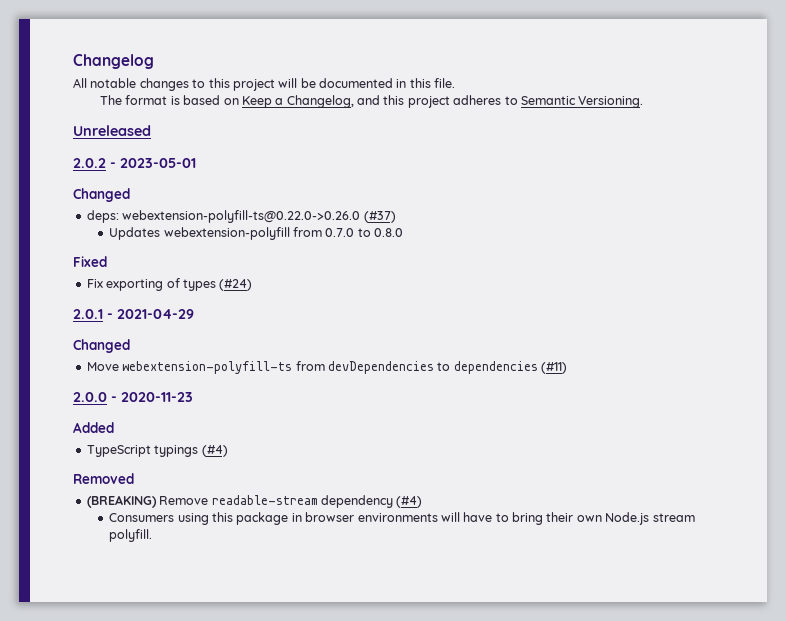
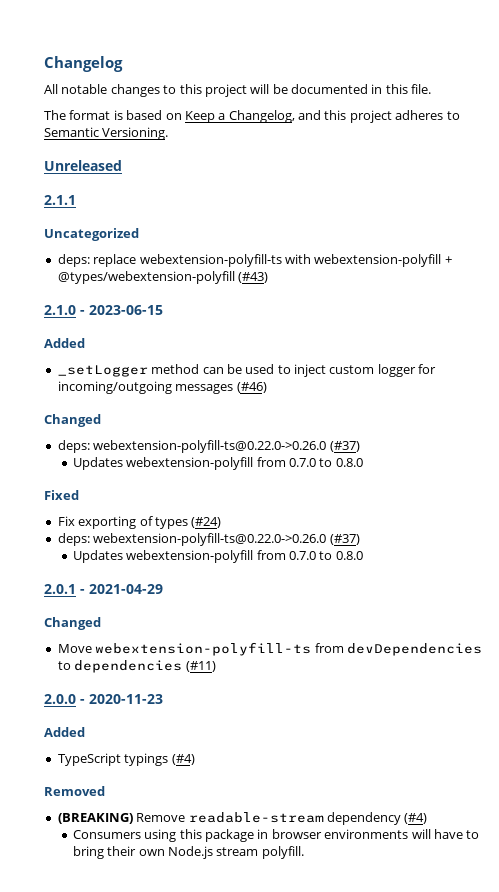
- 2.0.2 - 2023-05-01
+ 2.1.1
+ Uncategorized
+ deps: replace webextension-polyfill-ts with webextension-polyfill + @types/webextension-polyfill (#43)
+ 2.1.0 - 2023-06-15
+ Added
+ _setLogger method can be used to inject custom logger for incoming/outgoing messages (#46)
  Fix exporting of types (#24)
+ deps: webextension-polyfill-ts@0.22.0->0.26.0 (#37)
+ Updates webextension-polyfill from 0.7.0 to 0.8.0

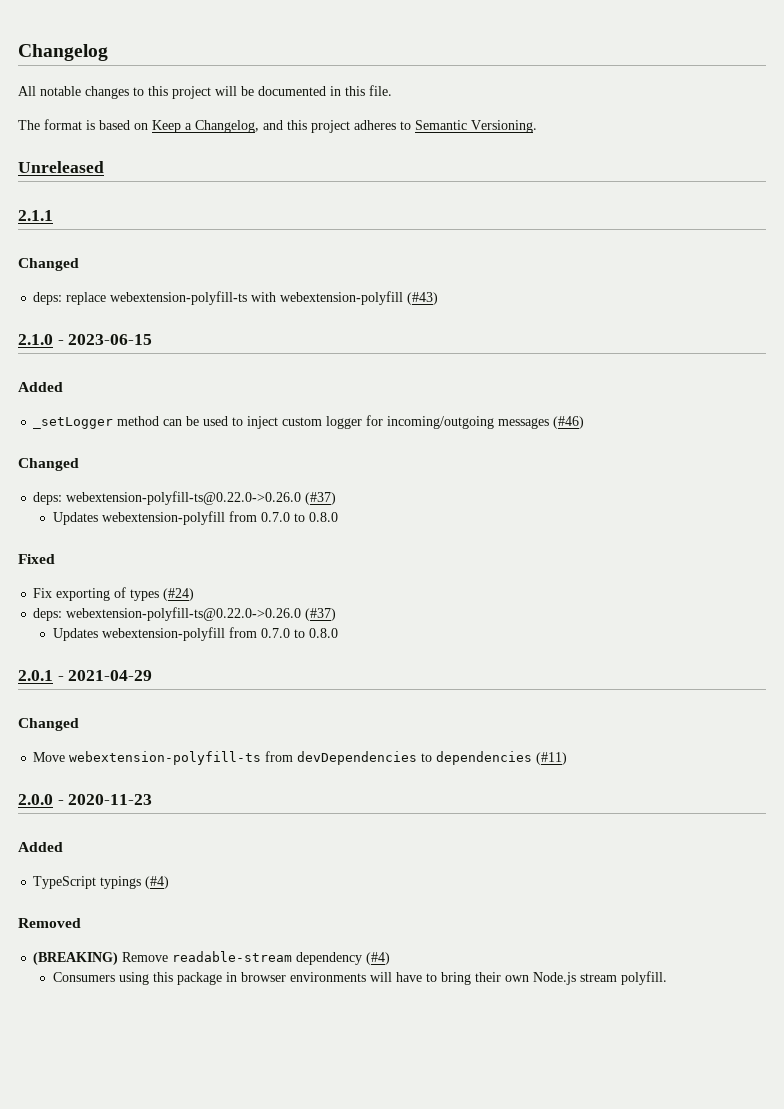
  2.1.1
- Uncategorized
+ Changed
- deps: replace webextension-polyfill-ts with webextension-polyfill + @types/webextension-polyfill (#43)
+ deps: replace webextension-polyfill-ts with webextension-polyfill (#43)

